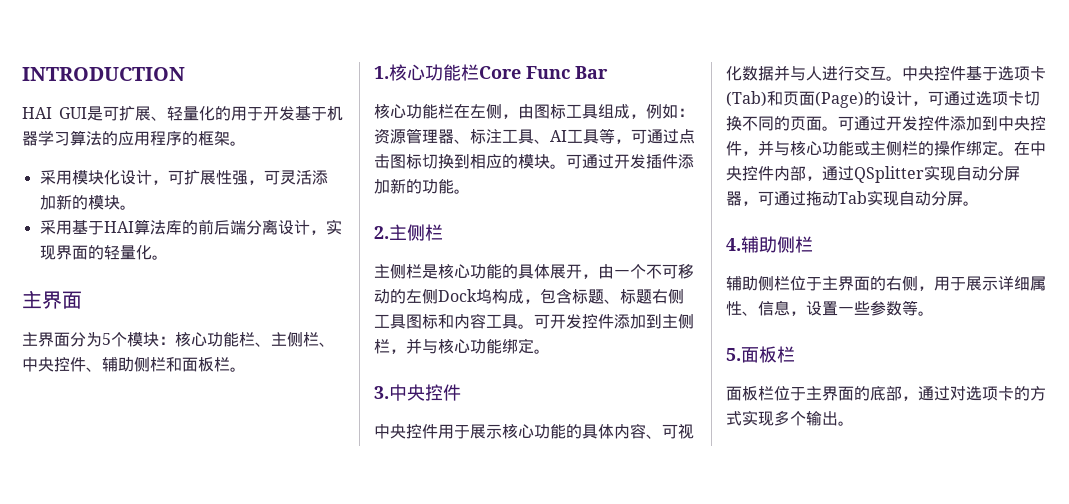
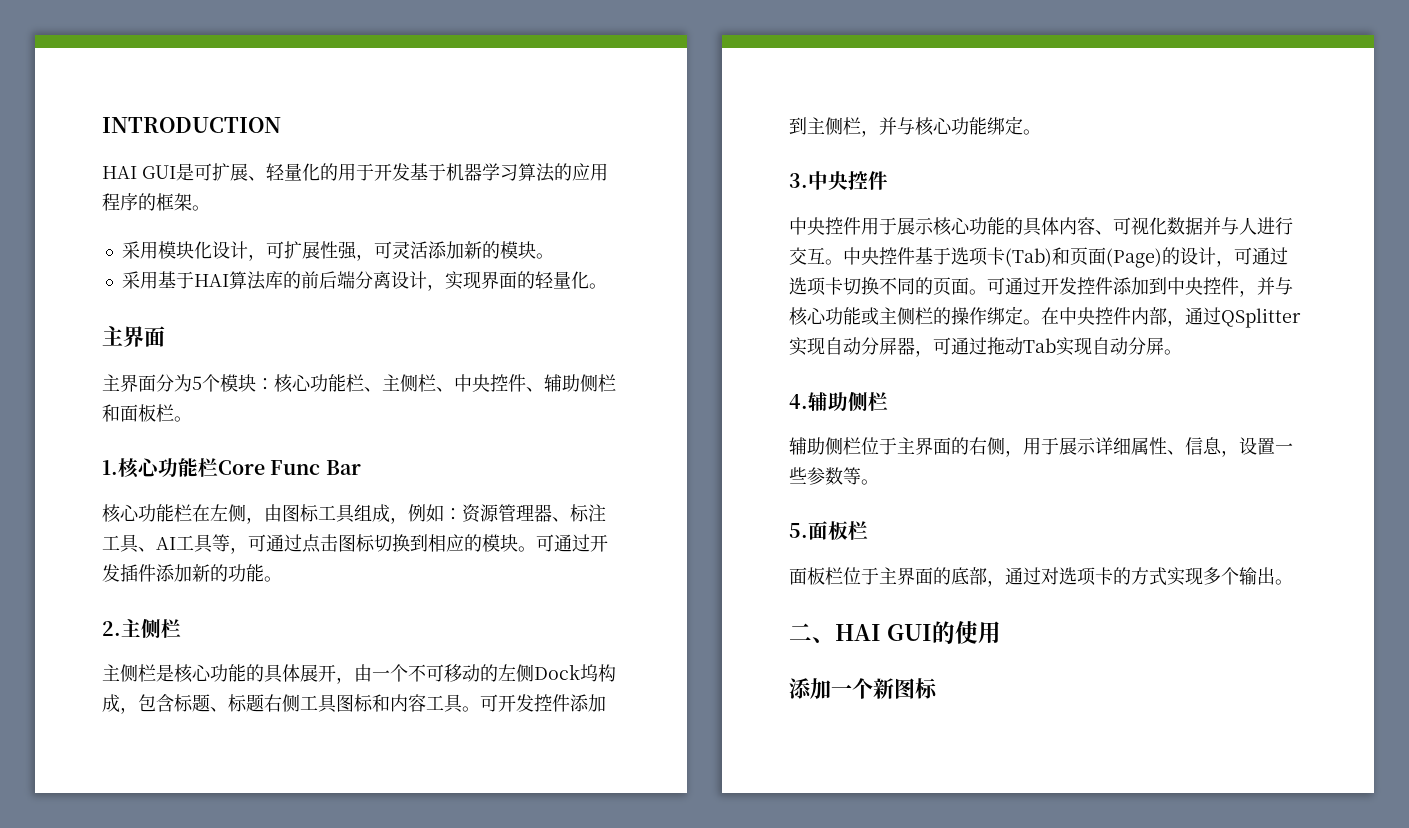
+ 二、HAI GUI的使用
+ 添加一个新图标

